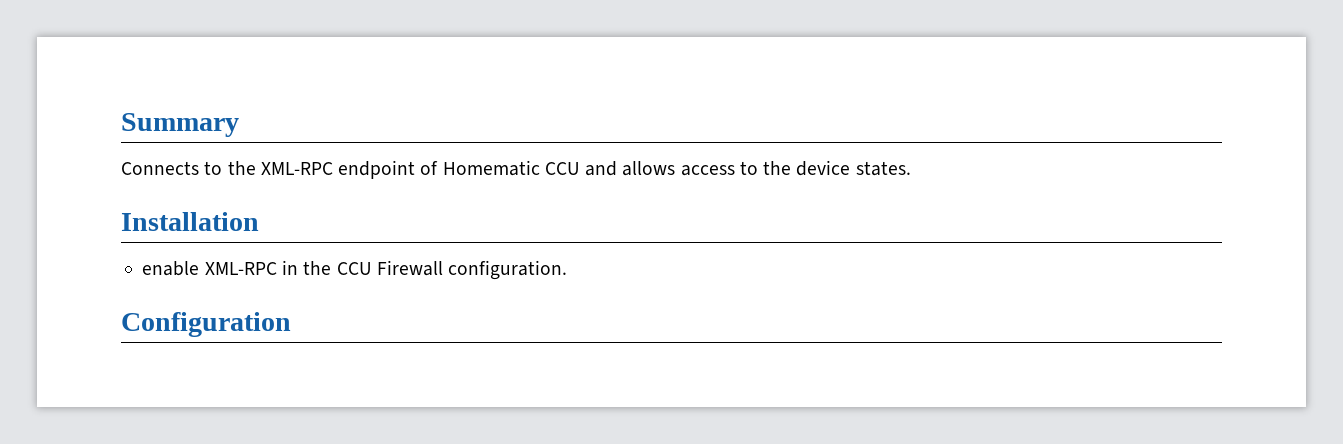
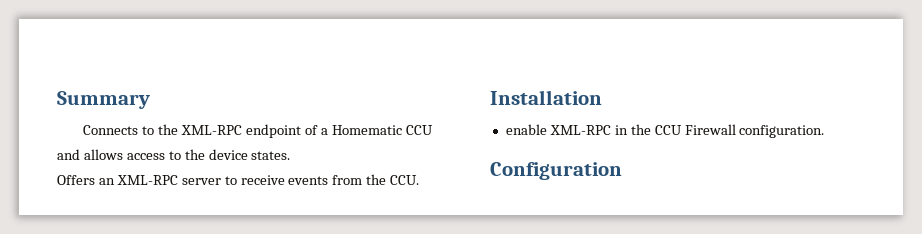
- Connects to the XML-RPC endpoint of Homematic CCU and allows access to the device states.
+ Connects to the XML-RPC endpoint of a Homematic CCU and allows access to the device states.
+ Offers an XML-RPC server to receive events from the CCU.

